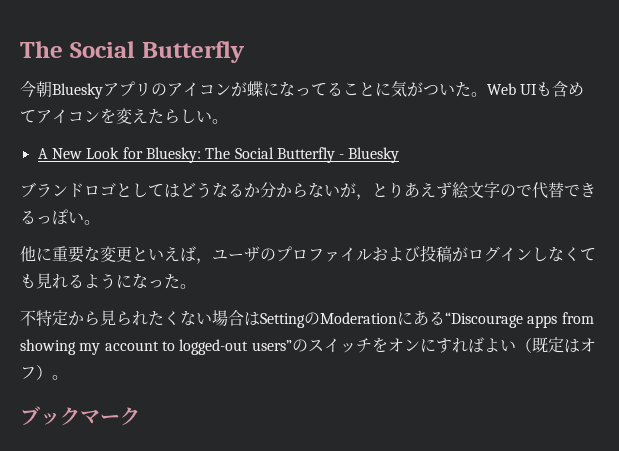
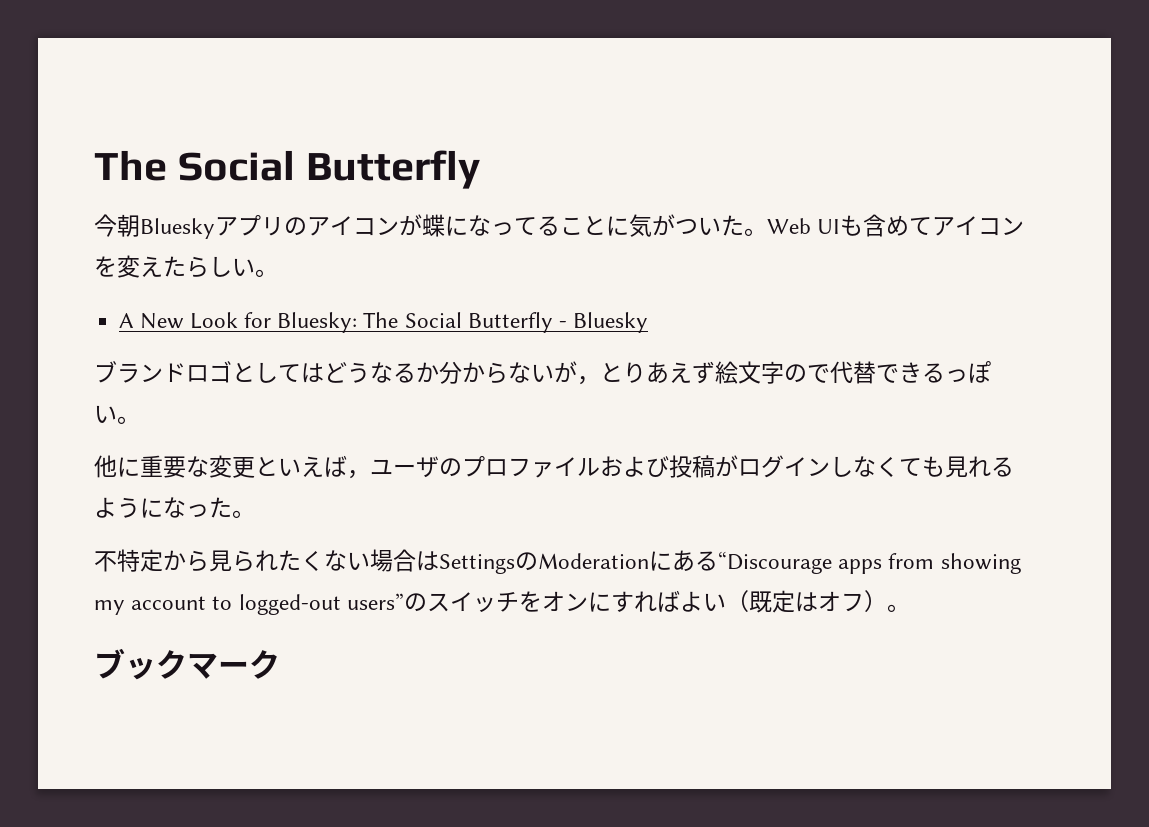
- 不特定から見られたくない場合はSettingのModerationにある“Discourage apps from showing my account to logged-out users”のスイッチをオンにすればよい（既定はオフ）。
+ 不特定から見られたくない場合はSettingsのModerationにある“Discourage apps from showing my account to logged-out users”のスイッチをオンにすればよい（既定はオフ）。

